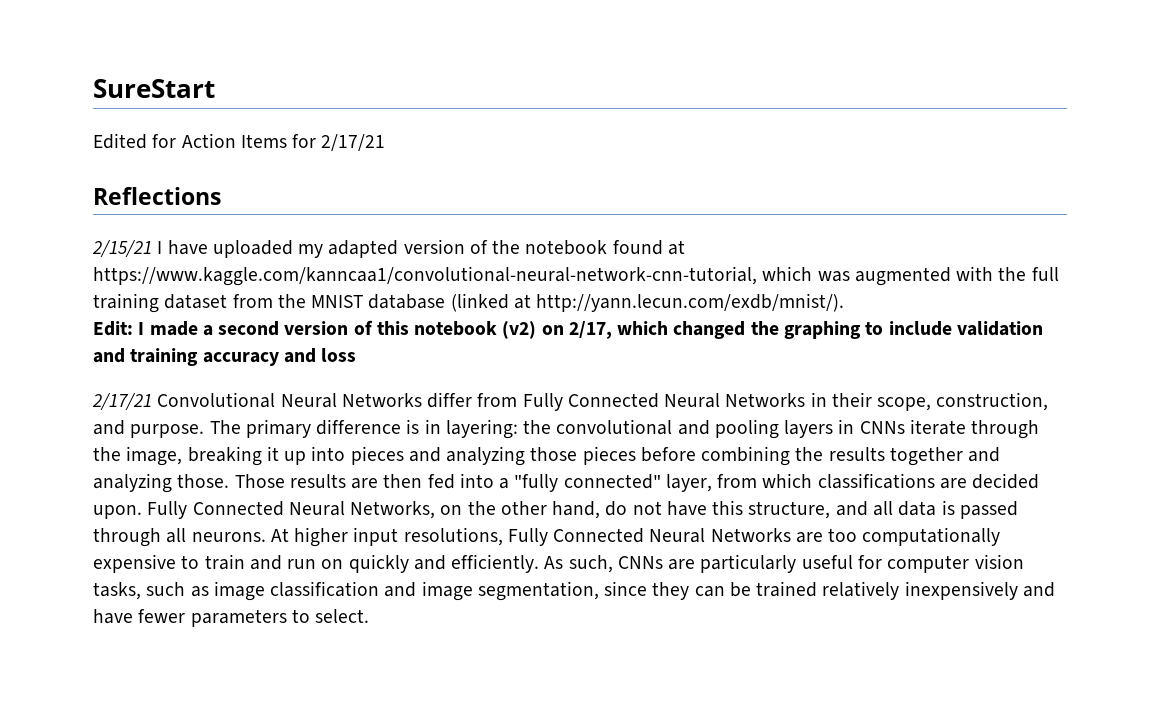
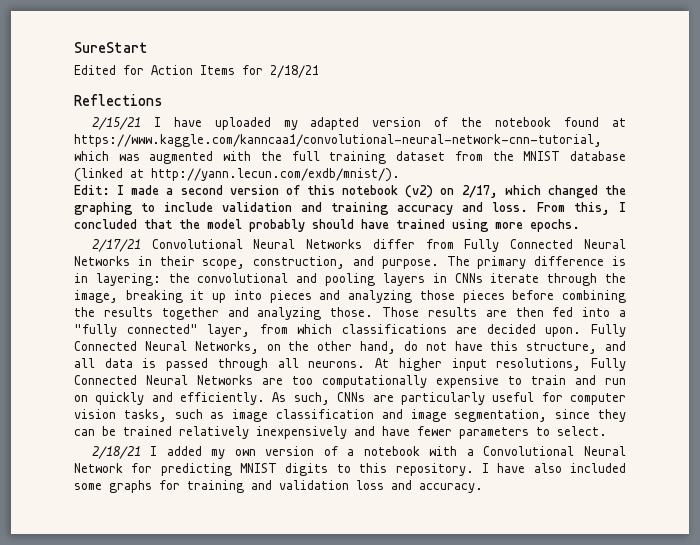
- Edited for Action Items for 2/17/21
+ Edited for Action Items for 2/18/21
- Edit: I made a second version of this notebook (v2) on 2/17, which changed the graphing to include validation and training accuracy and loss
+ Edit: I made a second version of this notebook (v2) on 2/17, which changed the graphing to include validation and training accuracy and loss. From this, I concluded that the model probably should have trained using more epochs.
+ 2/18/21 I added my own version of a notebook with a Convolutional Neural Network for predicting MNIST digits to this repository. I have also included some graphs for training and validation loss and accuracy.

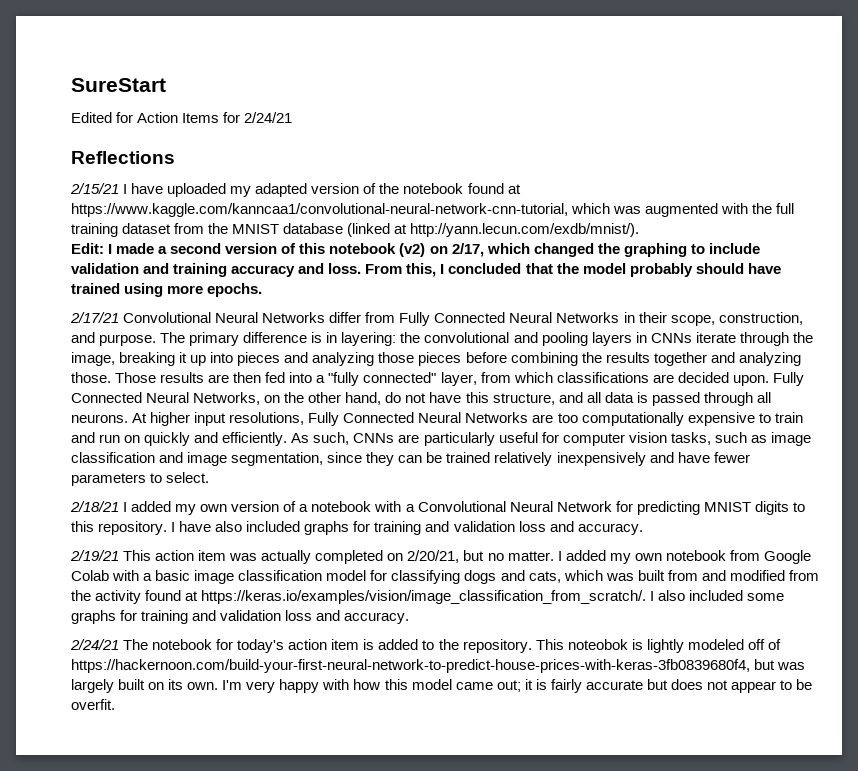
- Edited for Action Items for 2/18/21
+ Edited for Action Items for 2/24/21
- I have also included some graphs for training and validation loss and accuracy.
+ I have also included graphs for training and validation loss and accuracy.
+ 2/19/21 This action item was actually completed on 2/20/21, but no matter. I added my own notebook from Google Colab with a basic image classification model for classifying dogs and cats, which was built from and modified from the activity found at https://keras.io/examples/vision/image_classification_from_scratch/. I also included some graphs for training and validation loss and accuracy.
+ 2/24/21 The notebook for today's action item is added to the repository. This noteobok is lightly modeled off of https://hackernoon.com/build-your-first-neural-network-to-predict-house-prices-with-keras-3fb0839680f4, but was largely built on its own. I'm very happy with how this model came out; it is fairly accurate but does not appear to be overfit.

